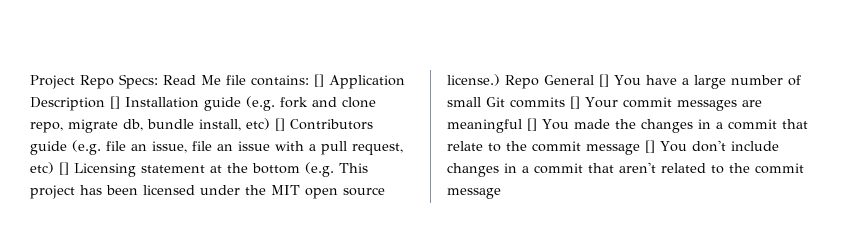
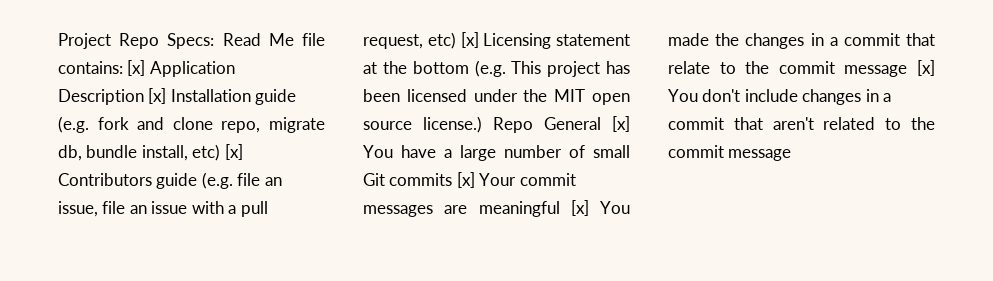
- Project Repo Specs: Read Me file contains: [] Application Description [] Installation guide (e.g. fork and clone repo, migrate db, bundle install, etc) [] Contributors guide (e.g. file an issue, file an issue with a pull request, etc) [] Licensing statement at the bottom (e.g. This project has been licensed under the MIT open source license.)
+ Project Repo Specs: Read Me file contains: [x] Application Description [x] Installation guide (e.g. fork and clone repo, migrate db, bundle install, etc) [x] Contributors guide (e.g. file an issue, file an issue with a pull request, etc) [x] Licensing statement at the bottom (e.g. This project has been licensed under the MIT open source license.)
- Repo General [] You have a large number of small Git commits [] Your commit messages are meaningful [] You made the changes in a commit that relate to the commit message [] You don't include changes in a commit that aren't related to the commit message
+ Repo General [x] You have a large number of small Git commits [x] Your commit messages are meaningful [x] You made the changes in a commit that relate to the commit message [x] You don't include changes in a commit that aren't related to the commit message

